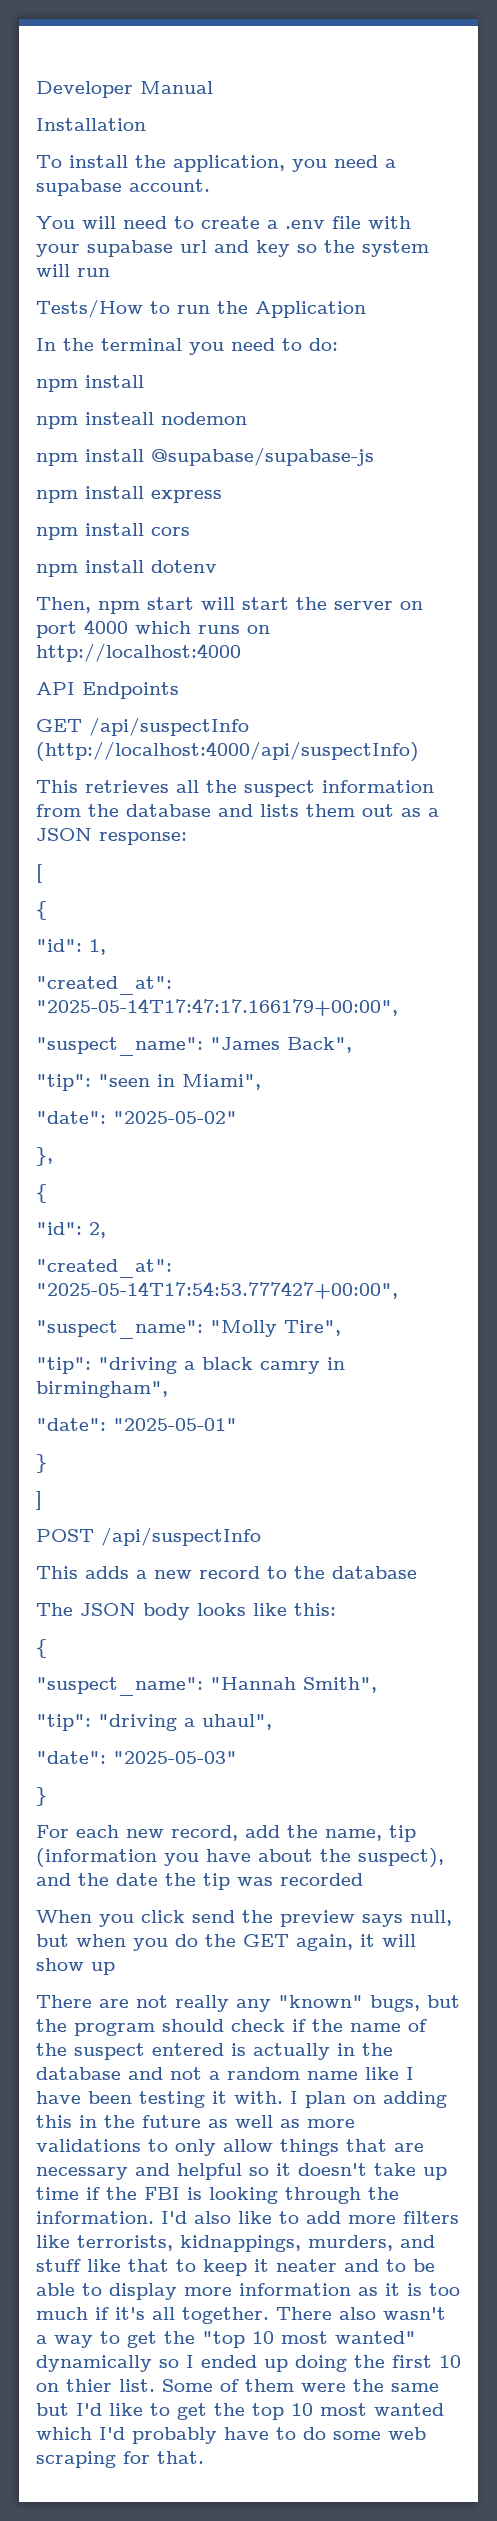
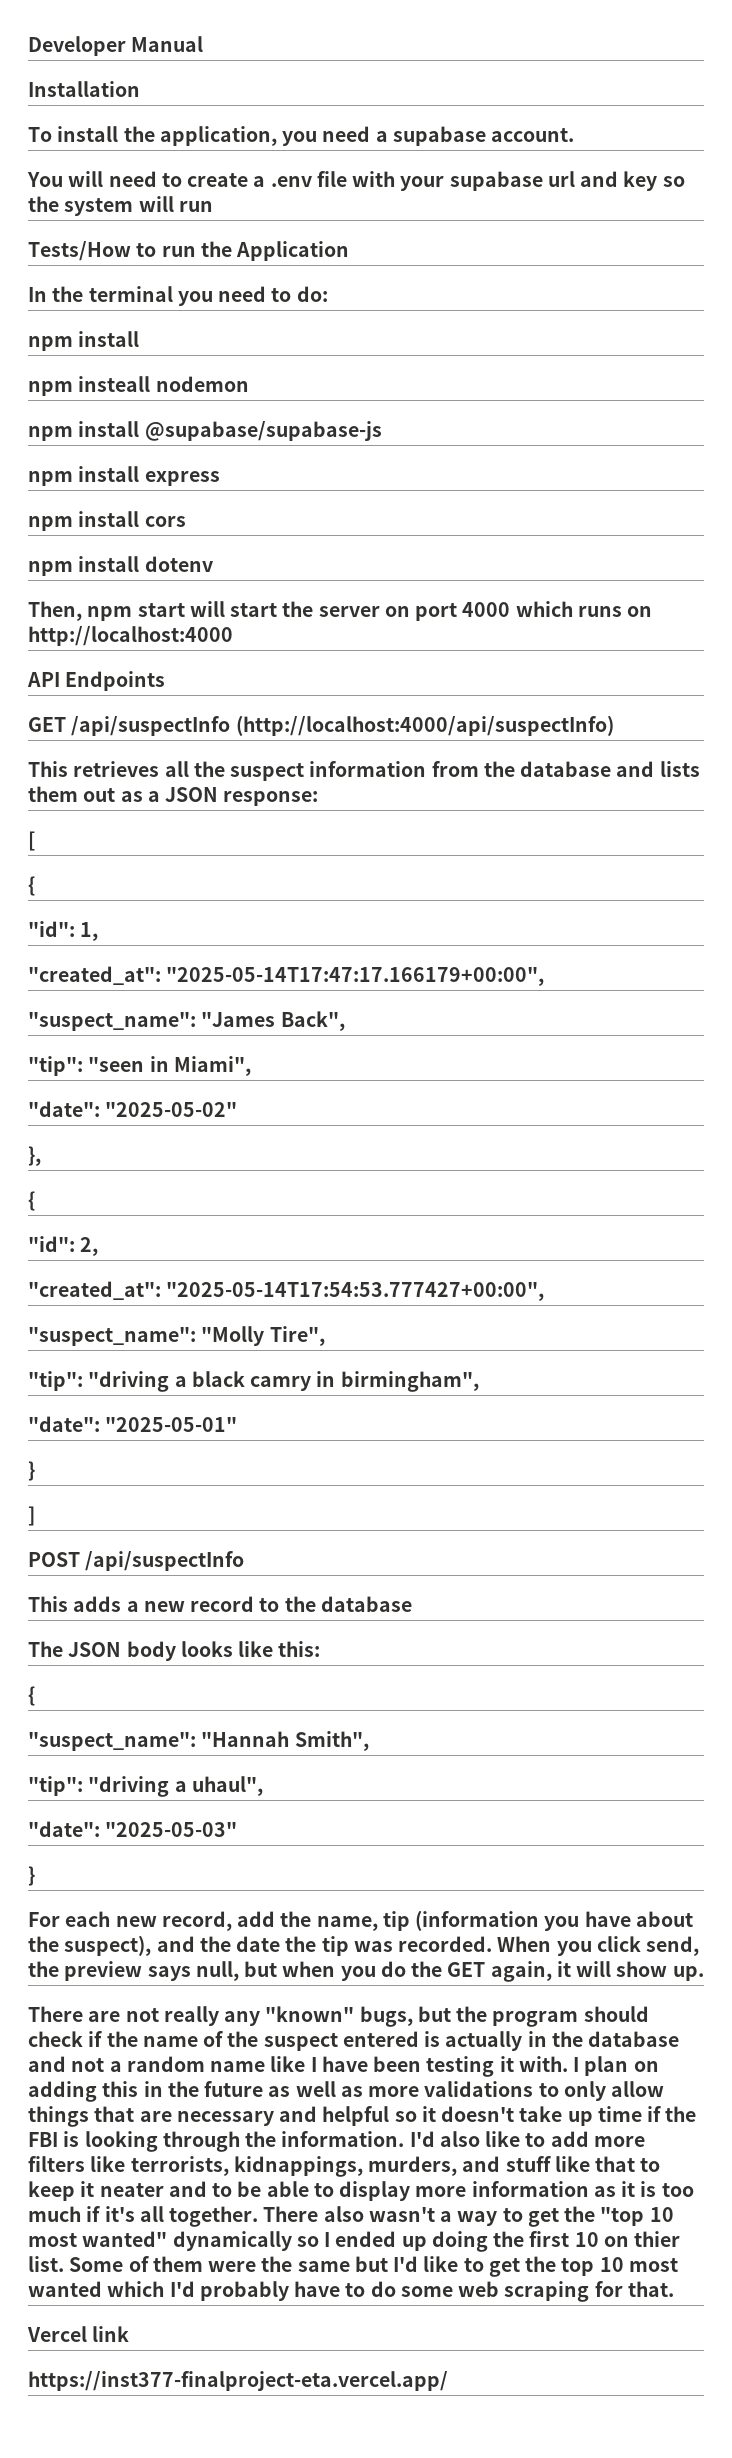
- For each new record, add the name, tip (information you have about the suspect), and the date the tip was recorded
- When you click send the preview says null, but when you do the GET again, it will show up
+ For each new record, add the name, tip (information you have about the suspect), and the date the tip was recorded. When you click send, the preview says null, but when you do the GET again, it will show up.
+ Vercel link
+ https://inst377-finalproject-eta.vercel.app/

